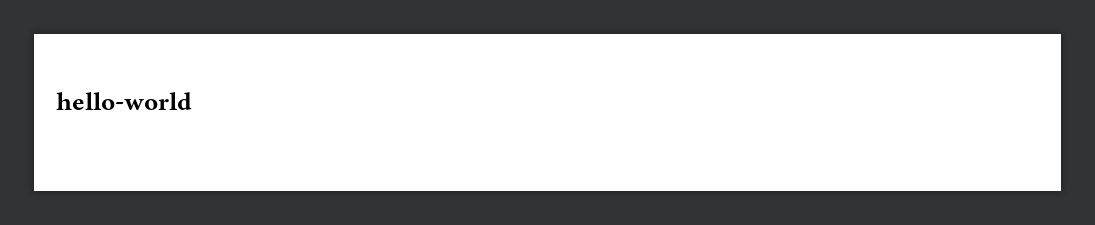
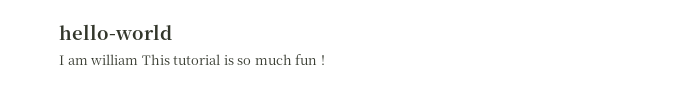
+ I am william This tutorial is so much fun !

